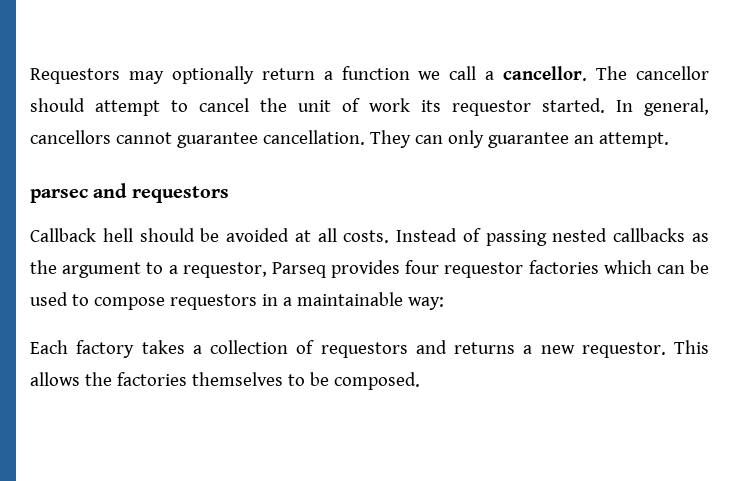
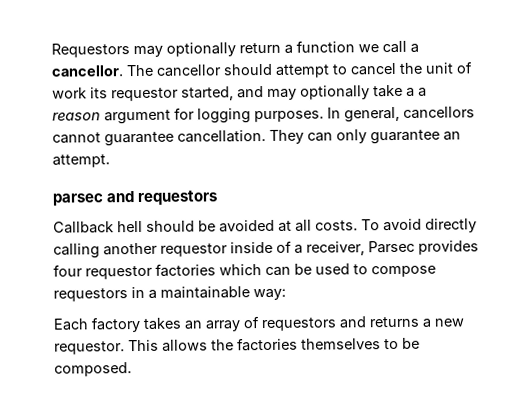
- The cancellor should attempt to cancel the unit of work its requestor started.
+ The cancellor should attempt to cancel the unit of work its requestor started, and may optionally take a a reason argument for logging purposes.
- Instead of passing nested callbacks as the argument to a requestor, Parseq provides four requestor factories which can be used to compose requestors in a maintainable way:
+ To avoid directly calling another requestor inside of a receiver, Parsec provides four requestor factories which can be used to compose requestors in a maintainable way:
- Each factory takes a collection of requestors and returns a new requestor.
+ Each factory takes an array of requestors and returns a new requestor.

